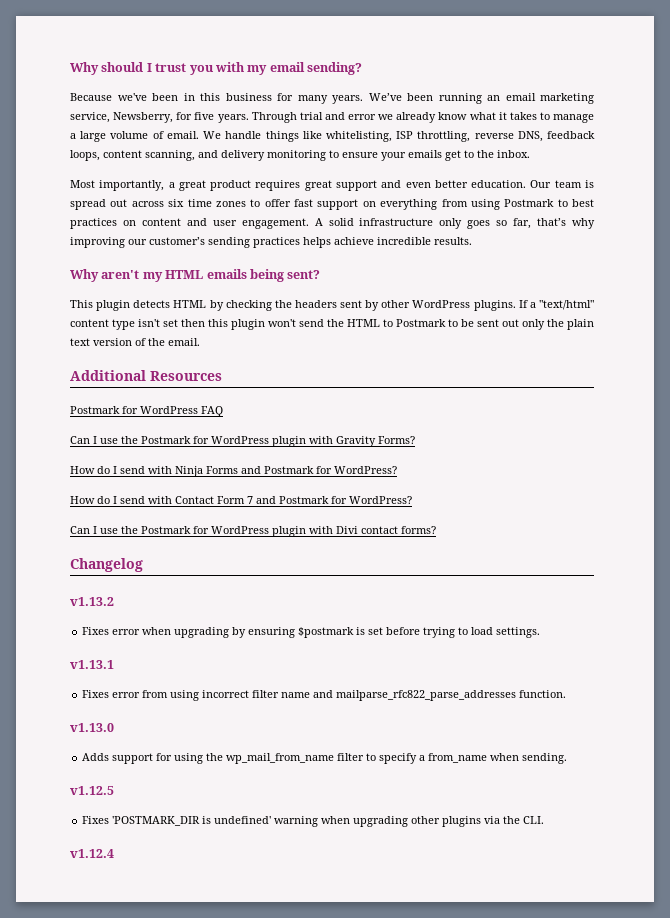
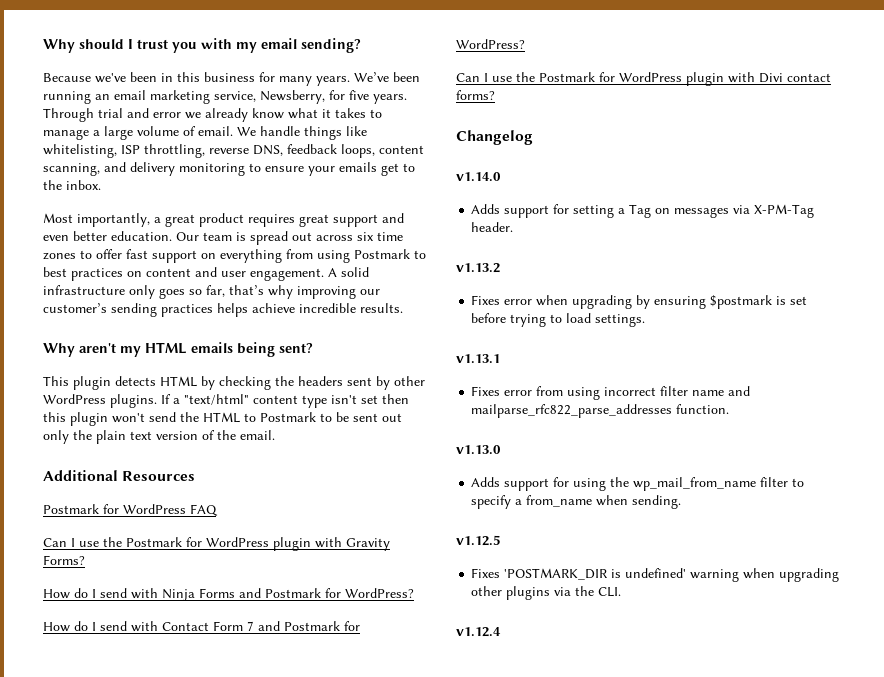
+ v1.14.0
+ Adds support for setting a Tag on messages via X-PM-Tag header.

